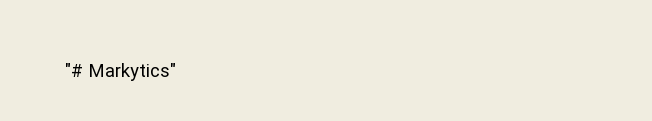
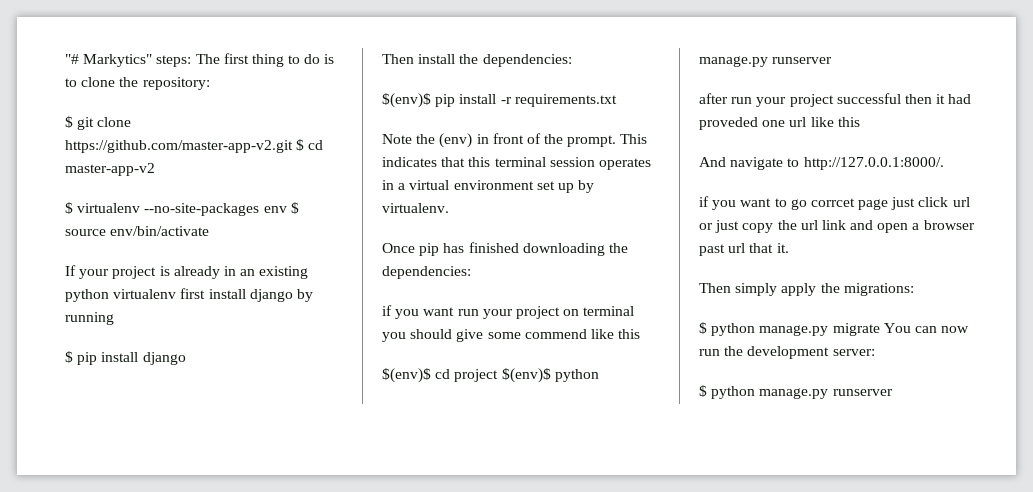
- "# Markytics"
+ "# Markytics" steps: The first thing to do is to clone the repository:
+ $ git clone https://github.com/master-app-v2.git $ cd master-app-v2
+ $ virtualenv --no-site-packages env $ source env/bin/activate
+ If your project is already in an existing python virtualenv first install django by running
+ $ pip install django
+ Then install the dependencies:
+ $(env)$ pip install -r requirements.txt
+ Note the (env) in front of the prompt. This indicates that this terminal session operates in a virtual environment set up by virtualenv.
+ Once pip has finished downloading the dependencies:
+ if you want run your project on terminal you should give some commend like this
+ $(env)$ cd project $(env)$ python manage.py runserver
+ after run your project successful then it had proveded one url like this
+ And navigate to http://127.0.0.1:8000/.
+ if you want to go corrcet page just click url or just copy the url link and open a browser past url that it.
+ Then simply apply the migrations:
+ $ python manage.py migrate You can now run the development server:
+ $ python manage.py runserver

